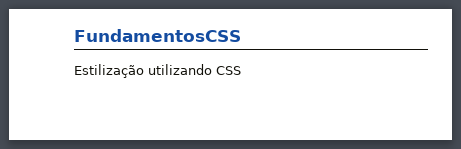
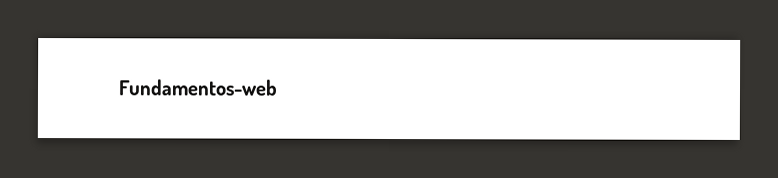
- FundamentosCSS
- Estilização utilizando CSS
+ Fundamentos-web

